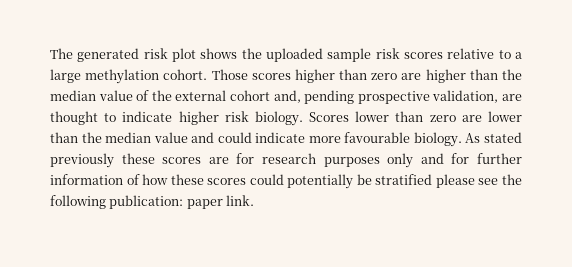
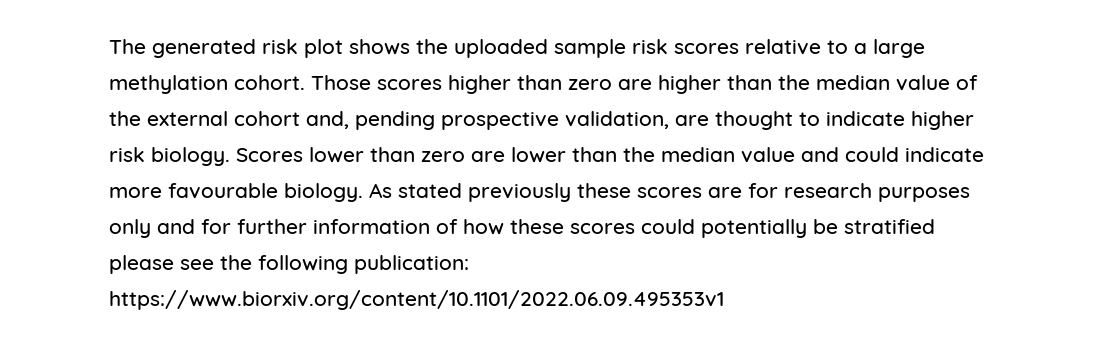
- As stated previously these scores are for research purposes only and for further information of how these scores could potentially be stratified please see the following publication: paper link.
+ As stated previously these scores are for research purposes only and for further information of how these scores could potentially be stratified please see the following publication: https://www.biorxiv.org/content/10.1101/2022.06.09.495353v1

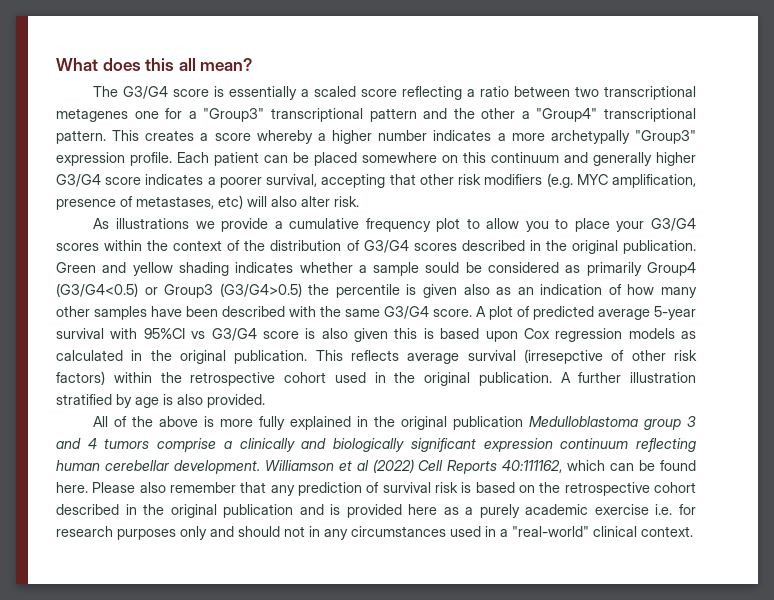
- The generated risk plot shows the uploaded sample risk scores relative to a large methylation cohort. Those scores higher than zero are higher than the median value of the external cohort and, pending prospective validation, are thought to indicate higher risk biology. Scores lower than zero are lower than the median value and could indicate more favourable biology. As stated previously these scores are for research purposes only and for further information of how these scores could potentially be stratified please see the following publication: https://www.biorxiv.org/content/10.1101/2022.06.09.495353v1
+ What does this all mean?
+ The G3/G4 score is essentially a scaled score reflecting a ratio between two transcriptional metagenes one for a "Group3" transcriptional pattern and the other a "Group4" transcriptional pattern. This creates a score whereby a higher number indicates a more archetypally "Group3" expression profile. Each patient can be placed somewhere on this continuum and generally higher G3/G4 score indicates a poorer survival, accepting that other risk modifiers (e.g. MYC amplification, presence of metastases, etc) will also alter risk.
+ As illustrations we provide a cumulative frequency plot to allow you to place your G3/G4 scores within the context of the distribution of G3/G4 scores described in the original publication. Green and yellow shading indicates whether a sample sould be considered as primarily Group4 (G3/G4<0.5) or Group3 (G3/G4>0.5) the percentile is given also as an indication of how many other samples have been described with the same G3/G4 score. A plot of predicted average 5-year survival with 95%CI vs G3/G4 score is also given this is based upon Cox regression models as calculated in the original publication. This reflects average survival (irresepctive of other risk factors) within the retrospective cohort used in the original publication. A further illustration stratified by age is also provided.
+ All of the above is more fully explained in the original publication Medulloblastoma group 3 and 4 tumors comprise a clinically and biologically significant expression continuum reflecting human cerebellar development. Williamson et al (2022) Cell Reports 40:111162, which can be found here. Please also remember that any prediction of survival risk is based on the retrospective cohort described in the original publication and is provided here as a purely academic exercise i.e. for research purposes only and should not in any circumstances used in a "real-world" clinical context.

